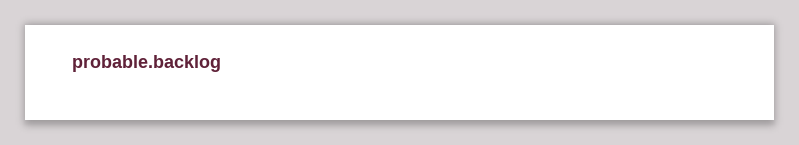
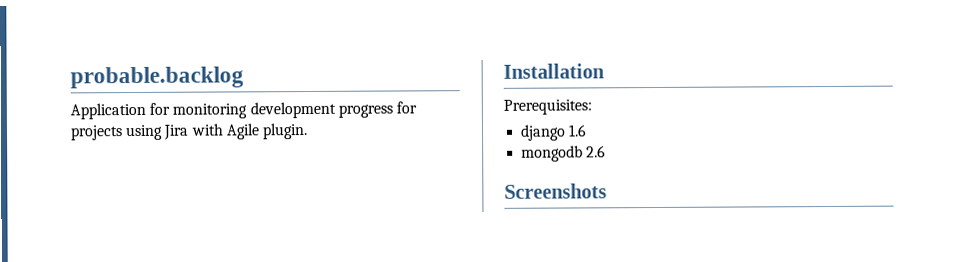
+ Application for monitoring development progress for projects using Jira with Agile plugin.
+ Installation
+ Prerequisites:
+ django 1.6
+ mongodb 2.6
+ Screenshots

